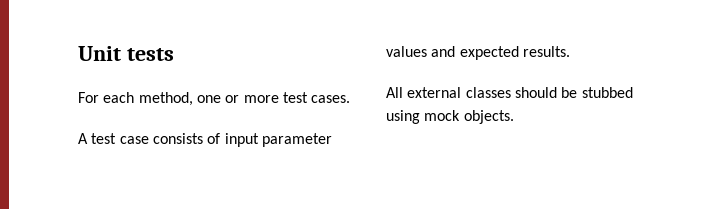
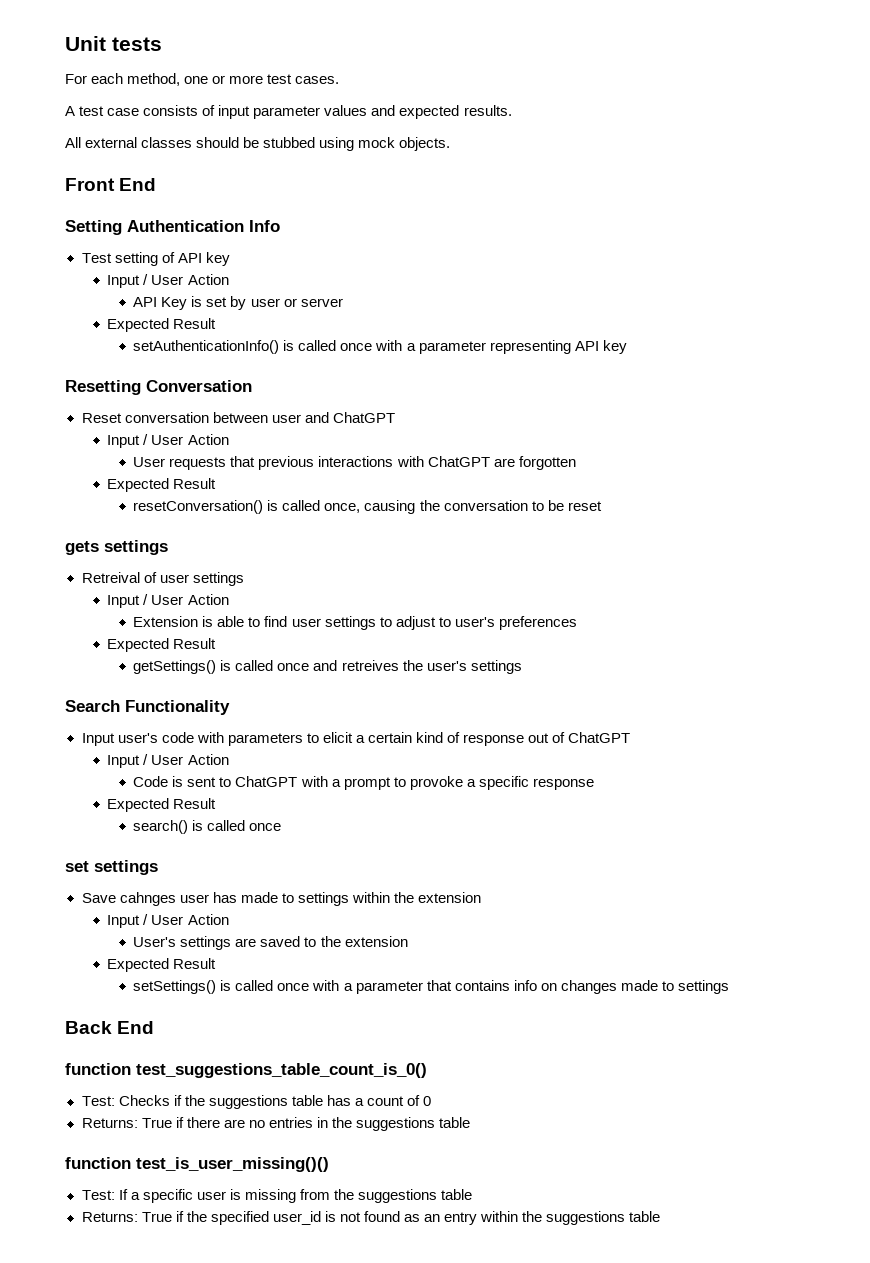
+ Front End
+ Setting Authentication Info
+ Test setting of API key
+ Input / User Action
+ API Key is set by user or server
+ Expected Result
+ setAuthenticationInfo() is called once with a parameter representing API key
+ Resetting Conversation
+ Reset conversation between user and ChatGPT
+ Input / User Action
+ User requests that previous interactions with ChatGPT are forgotten
+ Expected Result
+ resetConversation() is called once, causing the conversation to be reset
+ gets settings
+ Retreival of user settings
+ Input / User Action
+ Extension is able to find user settings to adjust to user's preferences
+ Expected Result
+ getSettings() is called once and retreives the user's settings
+ Search Functionality
+ Input user's code with parameters to elicit a certain kind of response out of ChatGPT
+ Input / User Action
+ Code is sent to ChatGPT with a prompt to provoke a specific response
+ Expected Result
+ search() is called once
+ set settings
+ Save cahnges user has made to settings within the extension
+ Input / User Action
+ User's settings are saved to the extension
+ Expected Result
+ setSettings() is called once with a parameter that contains info on changes made to settings
+ Back End
+ function test_suggestions_table_count_is_0()
+ Test: Checks if the suggestions table has a count of 0
+ Returns: True if there are no entries in the suggestions table
+ function test_is_user_missing()()
+ Test: If a specific user is missing from the suggestions table
+ Returns: True if the specified user_id is not found as an entry within the suggestions table

